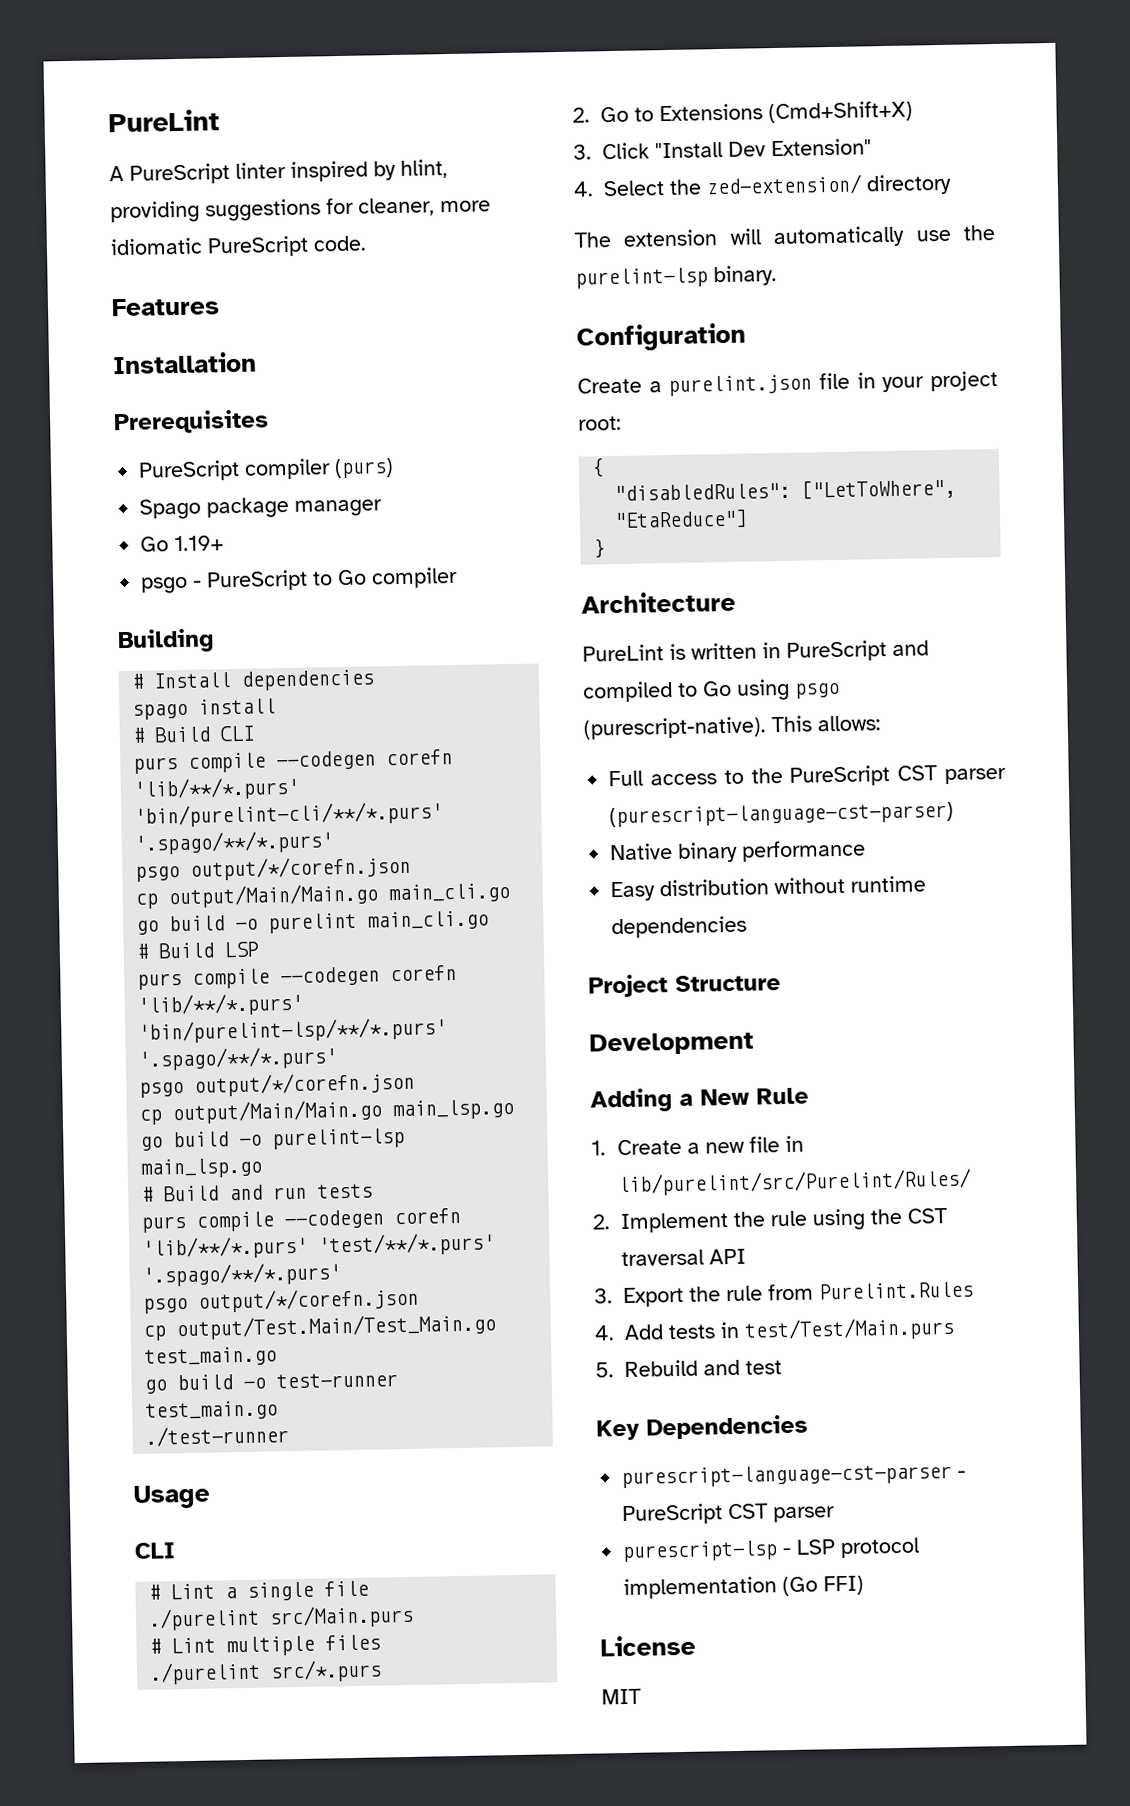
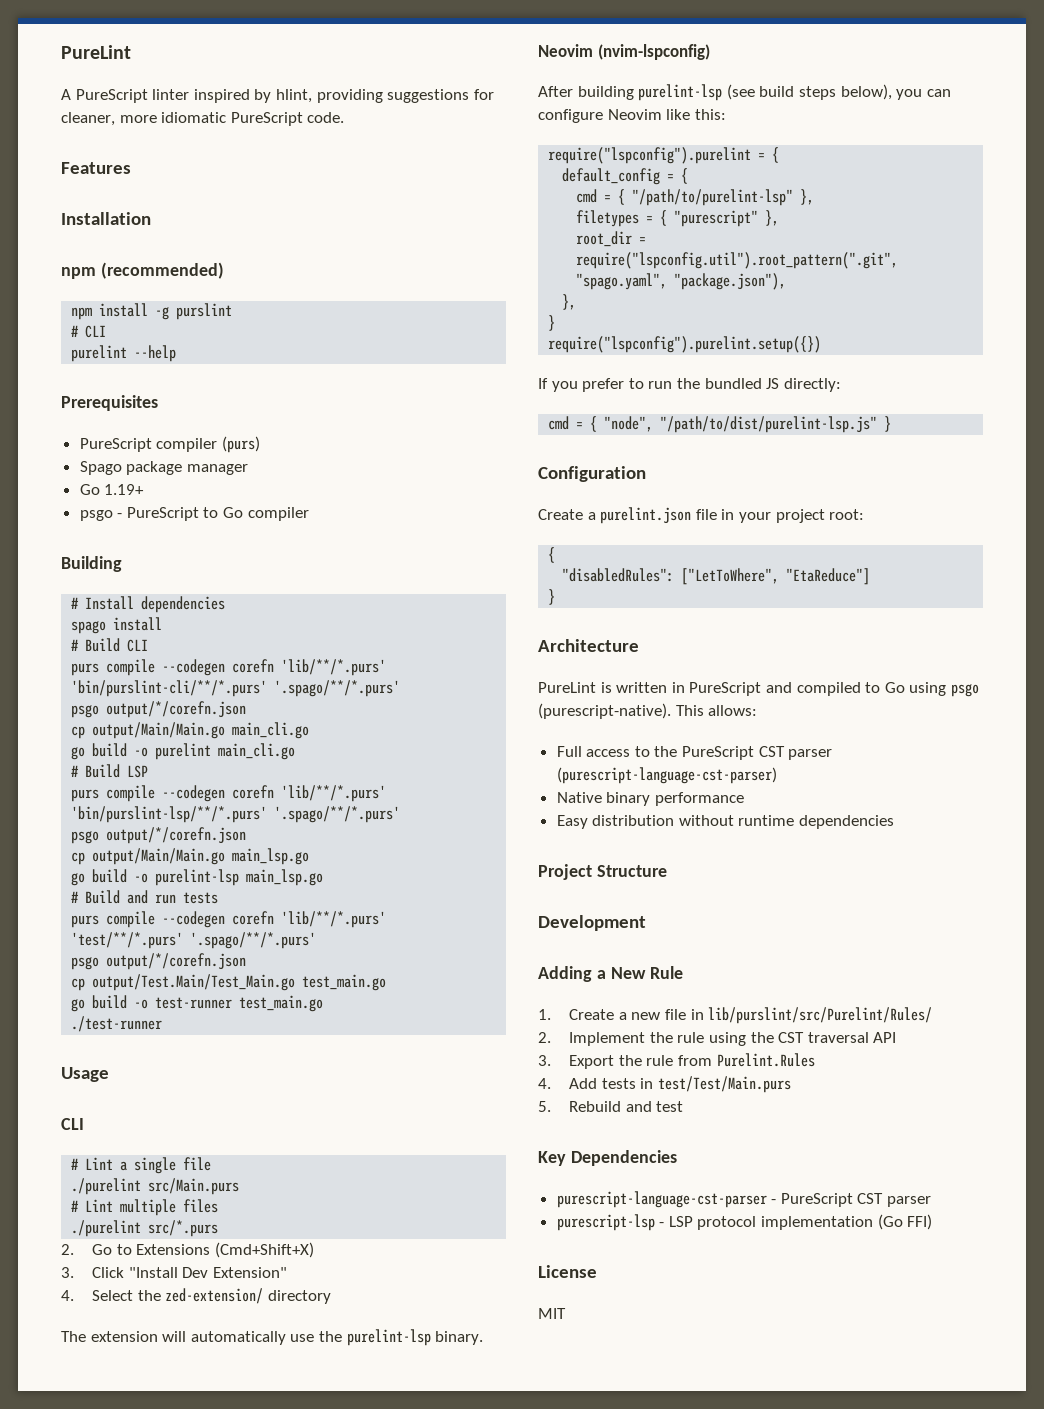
+ npm (recommended)
+ npm install -g purslint
+ # CLI
+ purelint --help
- purs compile --codegen corefn 'lib/**/*.purs' 'bin/purelint-cli/**/*.purs' '.spago/**/*.purs'
+ purs compile --codegen corefn 'lib/**/*.purs' 'bin/purslint-cli/**/*.purs' '.spago/**/*.purs'
- purs compile --codegen corefn 'lib/**/*.purs' 'bin/purelint-lsp/**/*.purs' '.spago/**/*.purs'
+ purs compile --codegen corefn 'lib/**/*.purs' 'bin/purslint-lsp/**/*.purs' '.spago/**/*.purs'
+ Neovim (nvim-lspconfig)
+ After building purelint-lsp (see build steps below), you can configure Neovim like this:
+ require("lspconfig").purelint = {
+ default_config = {
+ cmd = { "/path/to/purelint-lsp" },
+ filetypes = { "purescript" },
+ root_dir = require("lspconfig.util").root_pattern(".git", "spago.yaml", "package.json"),
+ },
+ }
+ require("lspconfig").purelint.setup({})
+ If you prefer to run the bundled JS directly:
+ cmd = { "node", "/path/to/dist/purelint-lsp.js" }
- 1. Create a new file in lib/purelint/src/Purelint/Rules/
+ 1. Create a new file in lib/purslint/src/Purelint/Rules/

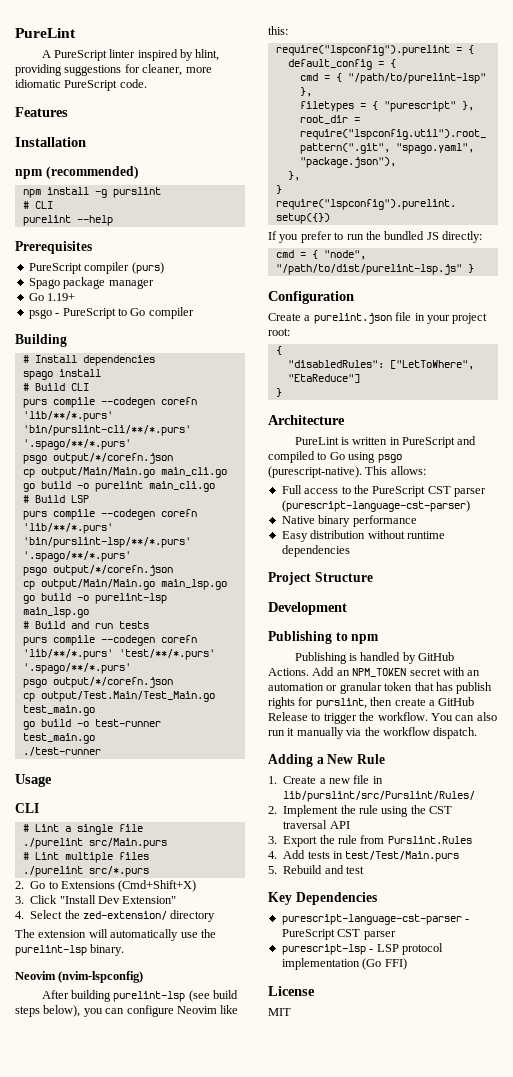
+ Publishing to npm
+ Publishing is handled by GitHub Actions. Add an NPM_TOKEN secret with an automation or granular token that has publish rights for purslint, then create a GitHub Release to trigger the workflow. You can also run it manually via the workflow dispatch.
- 1. Create a new file in lib/purslint/src/Purelint/Rules/
+ 1. Create a new file in lib/purslint/src/Purslint/Rules/
- 3. Export the rule from Purelint.Rules
+ 3. Export the rule from Purslint.Rules

